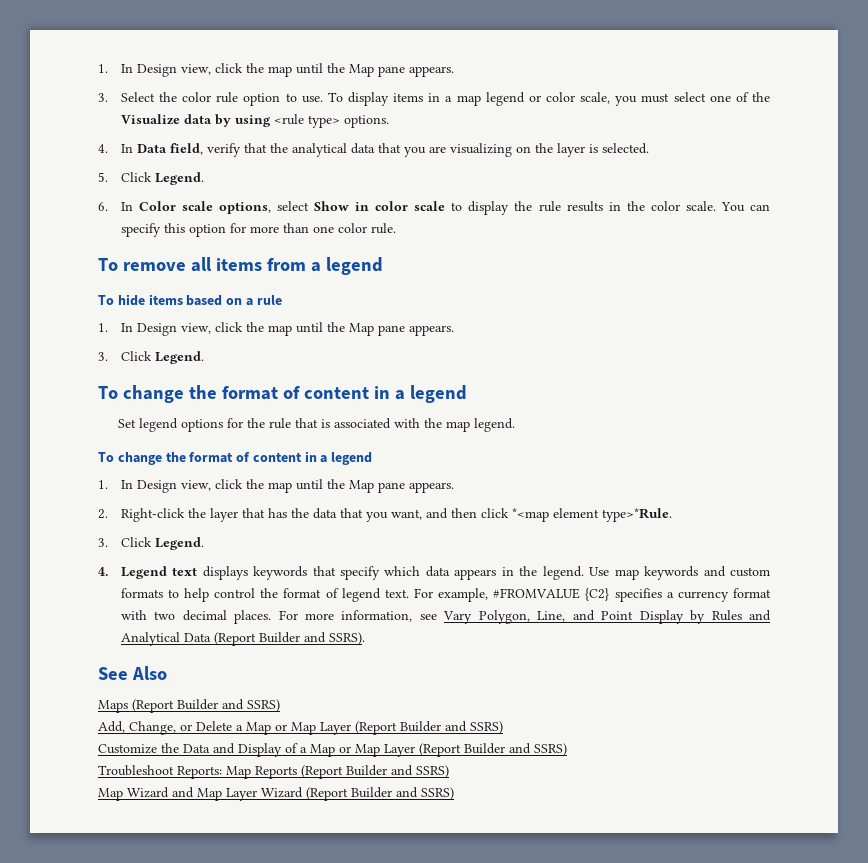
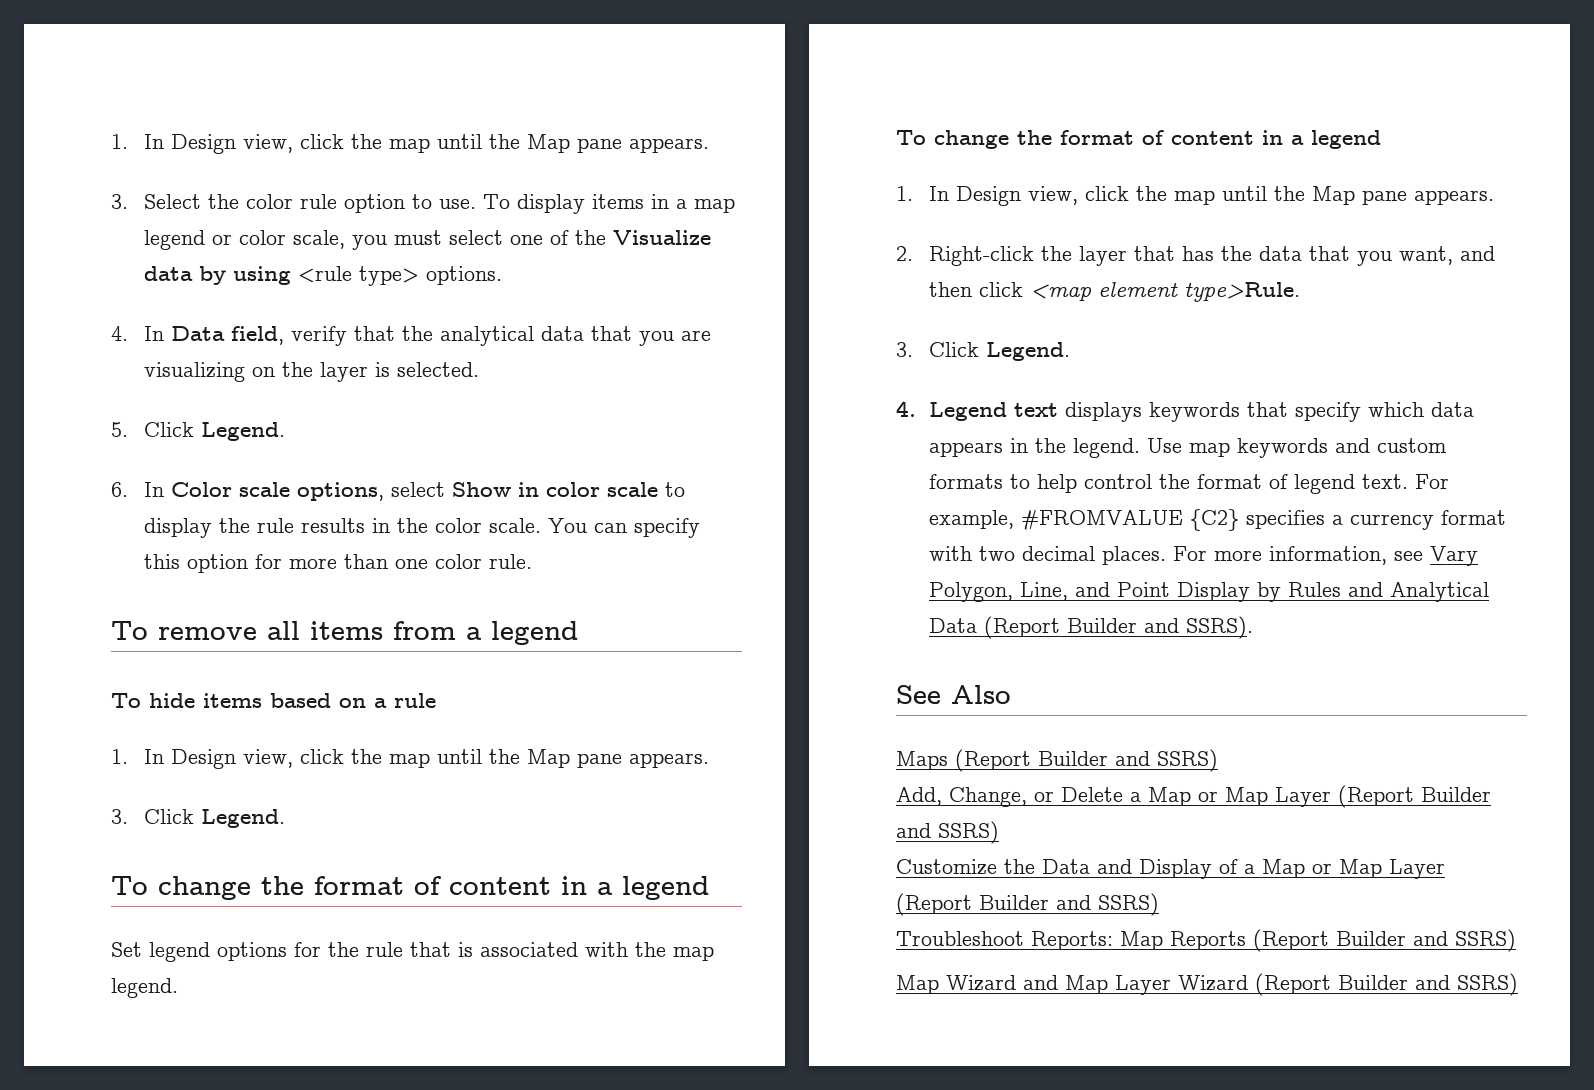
- 2. Right-click the layer that has the data that you want, and then click *<map element type>*Rule.
+ 2. Right-click the layer that has the data that you want, and then click <map element type>Rule.

